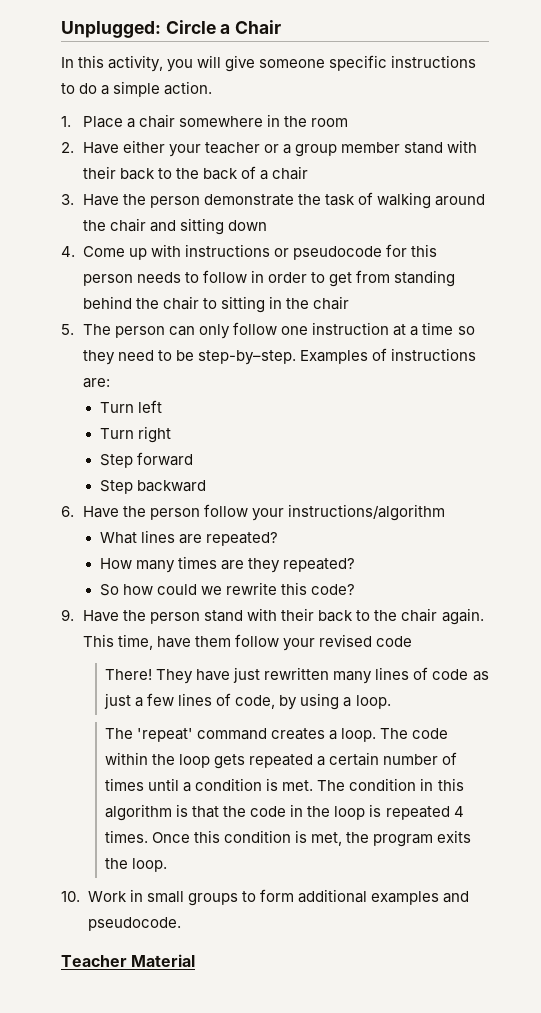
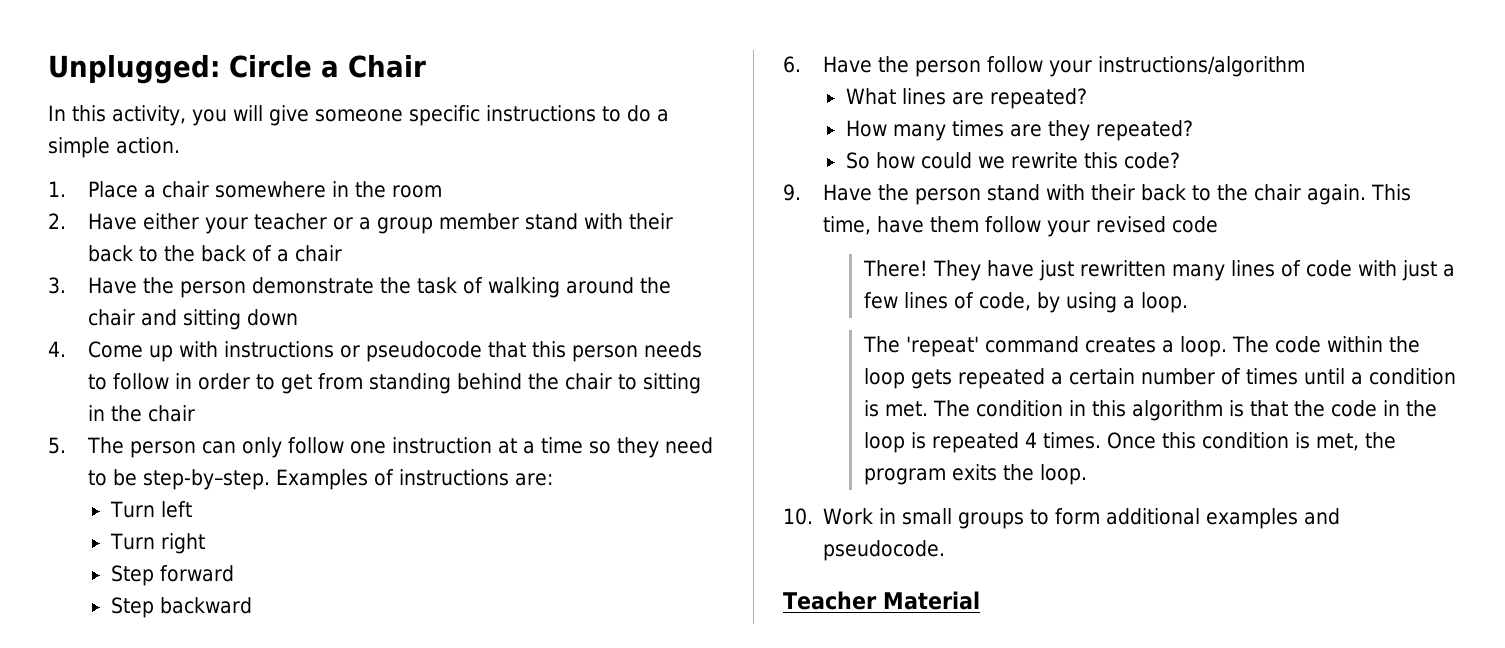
- 4. Come up with instructions or pseudocode for this person needs to follow in order to get from standing behind the chair to sitting in the chair
+ 4. Come up with instructions or pseudocode that this person needs to follow in order to get from standing behind the chair to sitting in the chair
- They have just rewritten many lines of code as just a few lines of code, by using a loop.
+ They have just rewritten many lines of code with just a few lines of code, by using a loop.

